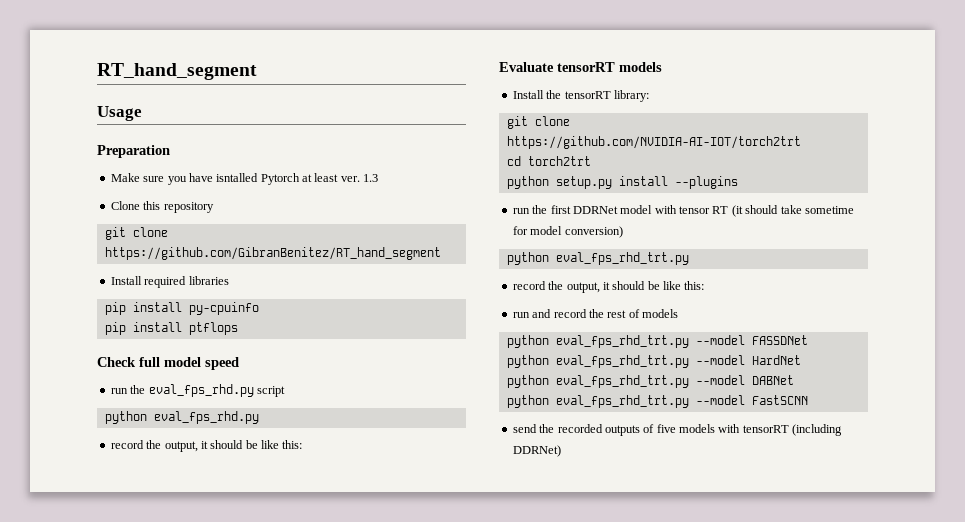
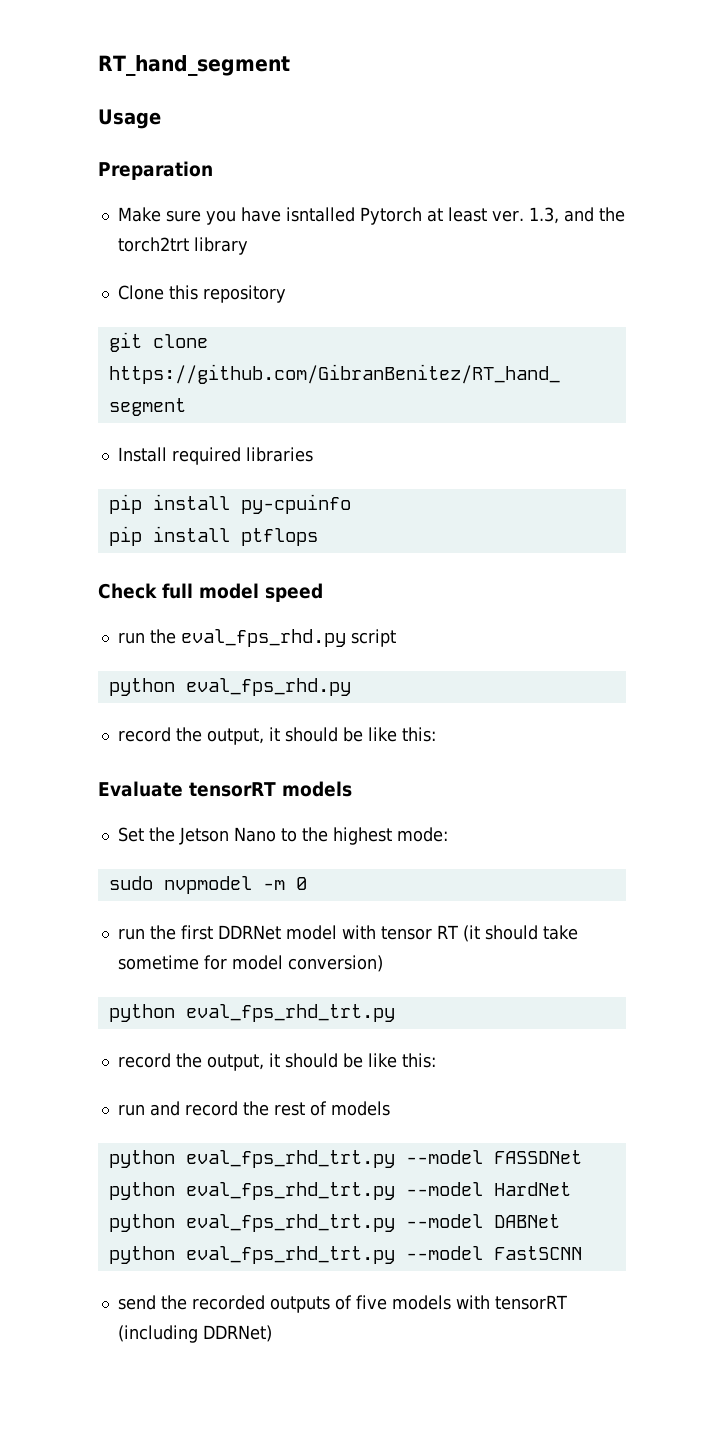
- 1.3
+ 1.3, and the torch2trt library
- Install the tensorRT library:
- git clone https://github.com/NVIDIA-AI-IOT/torch2trt
- cd torch2trt
- python setup.py install --plugins
+ Set the Jetson Nano to the highest mode:
+ sudo nvpmodel -m 0

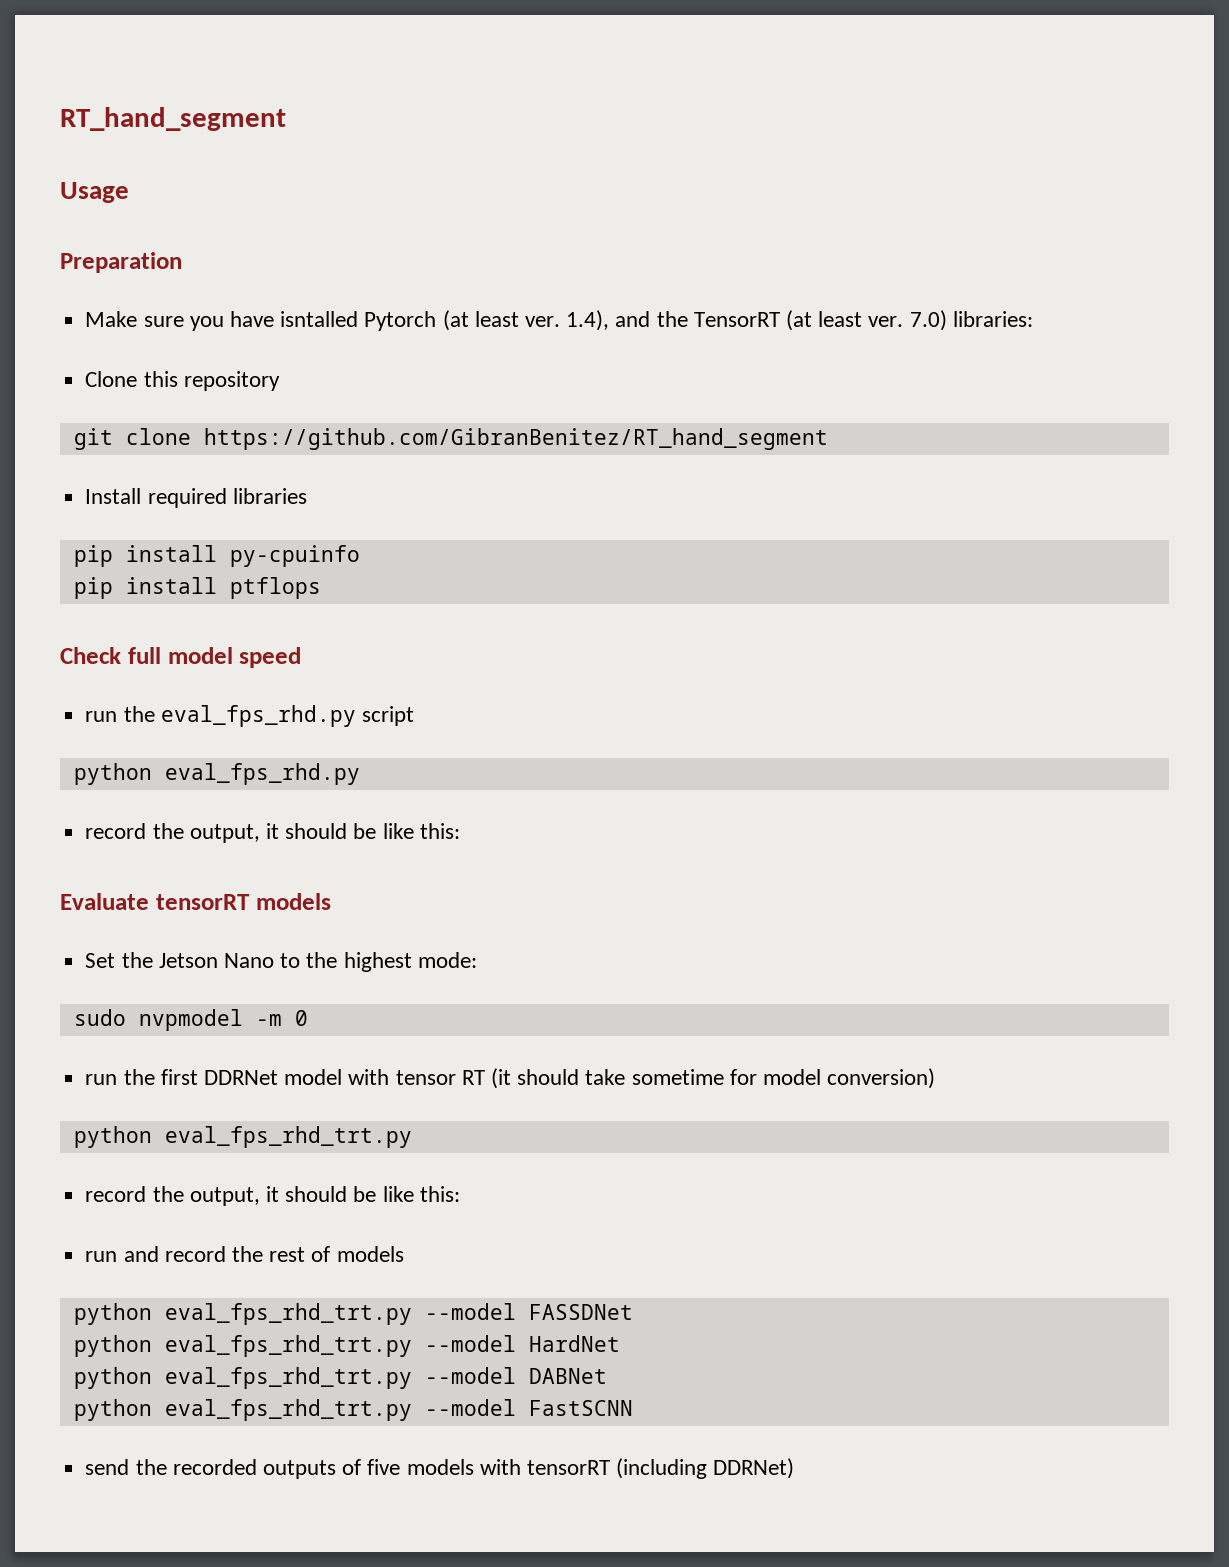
- Make sure you have isntalled Pytorch at least ver. 1.3, and the torch2trt library
+ Make sure you have isntalled Pytorch (at least ver. 1.4), and the TensorRT (at least ver. 7.0) libraries:

